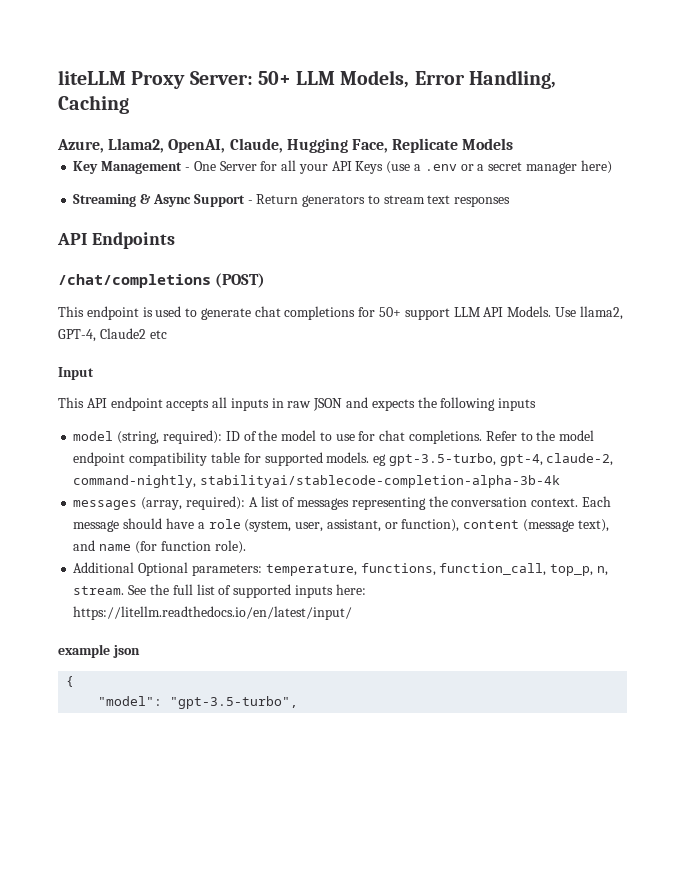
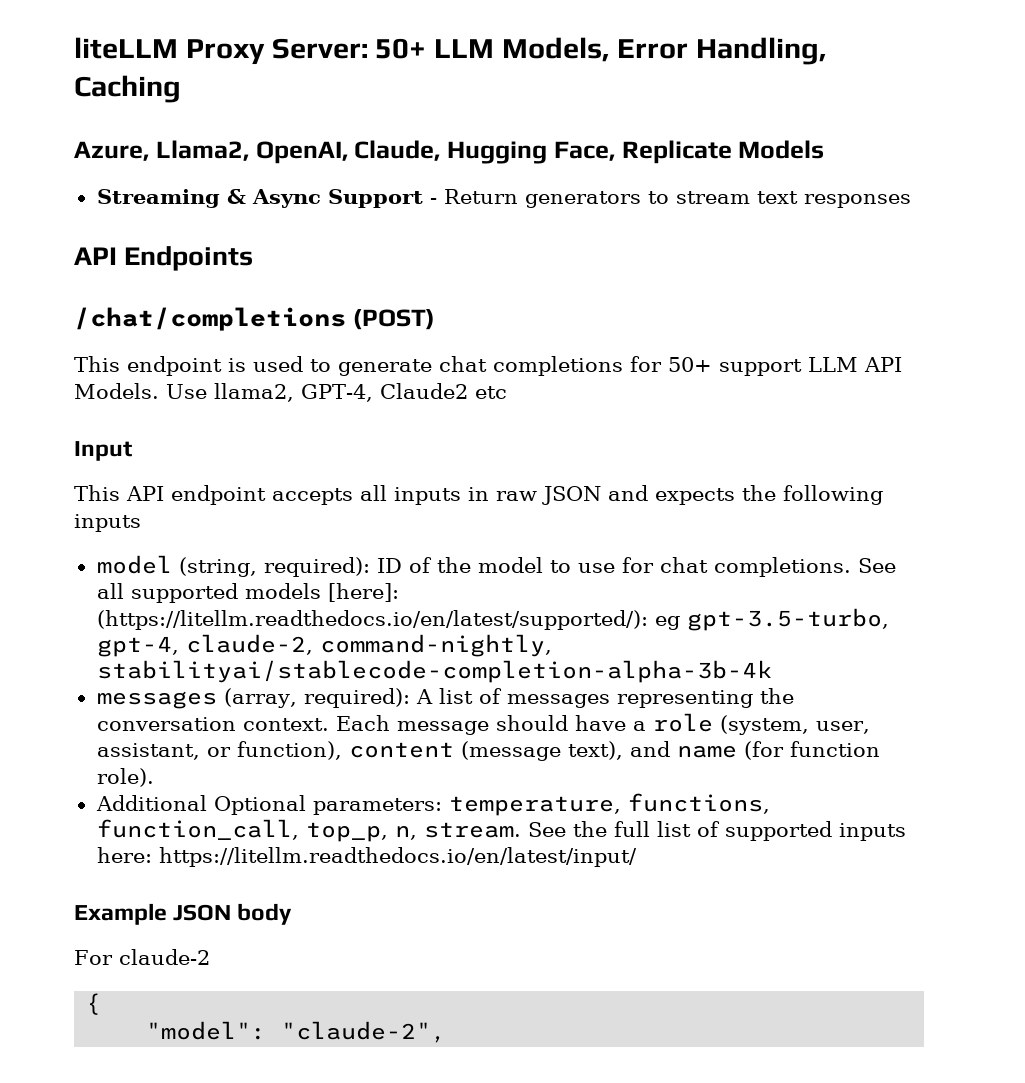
- Key Management - One Server for all your API Keys (use a .env or a secret manager here)
- Refer to the model endpoint compatibility table for supported models. eg gpt-3.5-turbo, gpt-4, claude-2, command-nightly, stabilityai/stablecode-completion-alpha-3b-4k
+ See all supported models [here]: (https://litellm.readthedocs.io/en/latest/supported/): eg gpt-3.5-turbo, gpt-4, claude-2, command-nightly, stabilityai/stablecode-completion-alpha-3b-4k
- example json
+ Example JSON body
+ For claude-2
- "model": "gpt-3.5-turbo",
+ "model": "claude-2",

